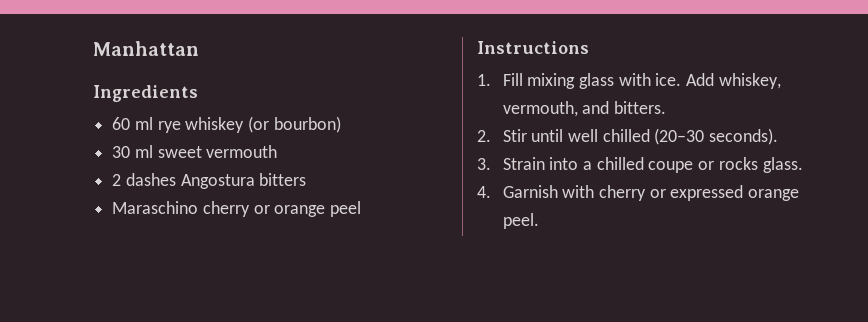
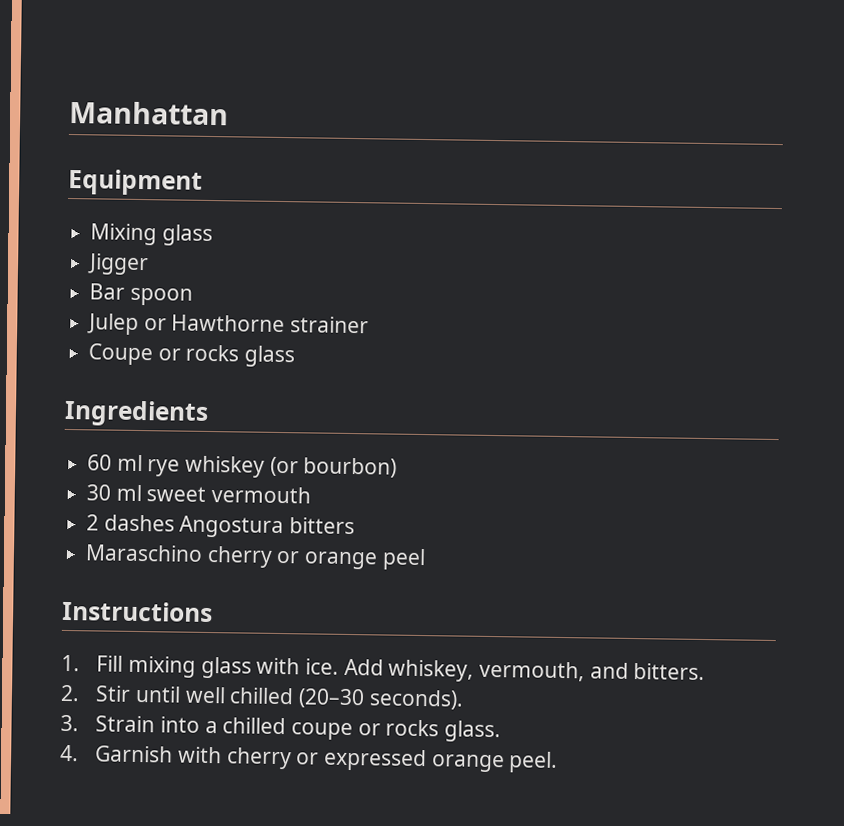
+ Equipment
+ Mixing glass
+ Jigger
+ Bar spoon
+ Julep or Hawthorne strainer
+ Coupe or rocks glass

